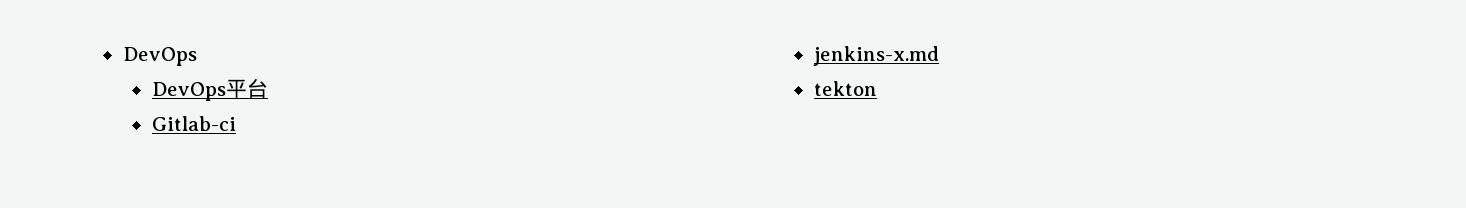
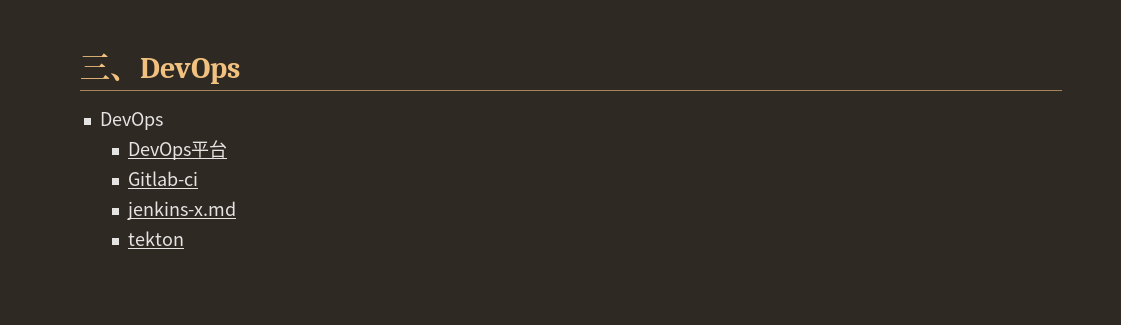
+ 三、DevOps

